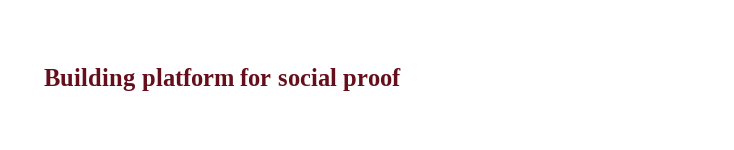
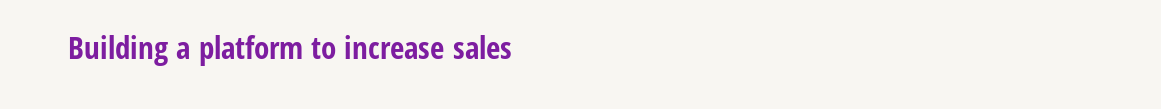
- Building platform for social proof
+ Building a platform to increase sales

